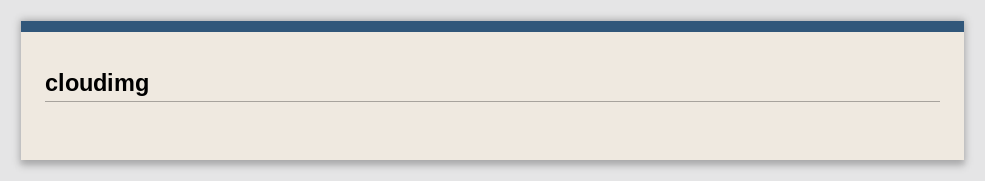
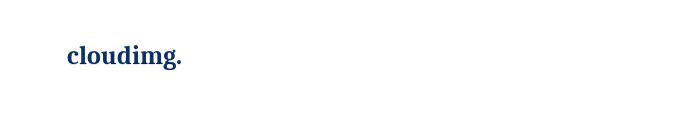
- cloudimg
+ cloudimg.

